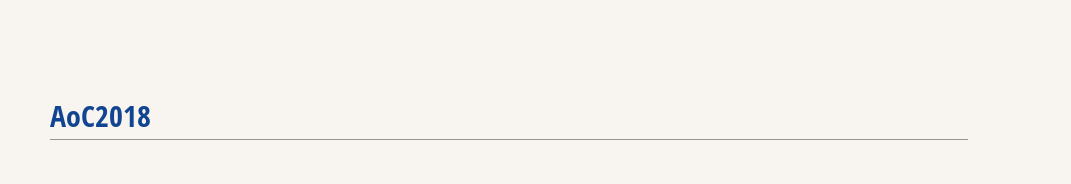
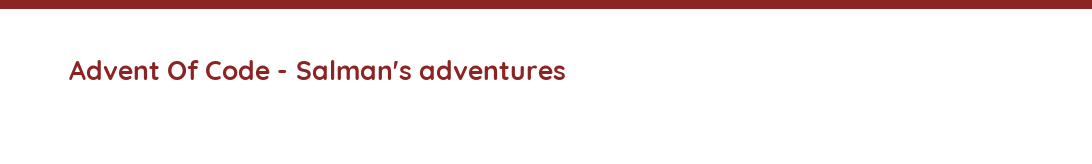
- AoC2018
+ Advent Of Code - Salman's adventures

